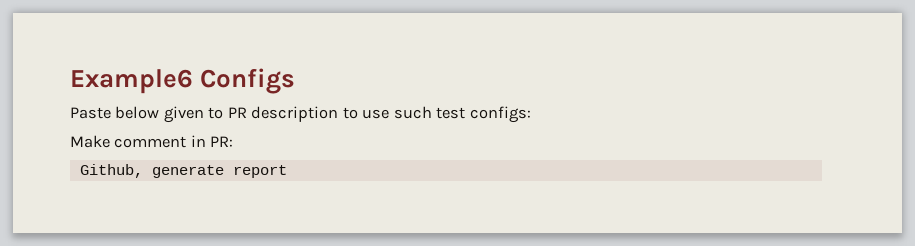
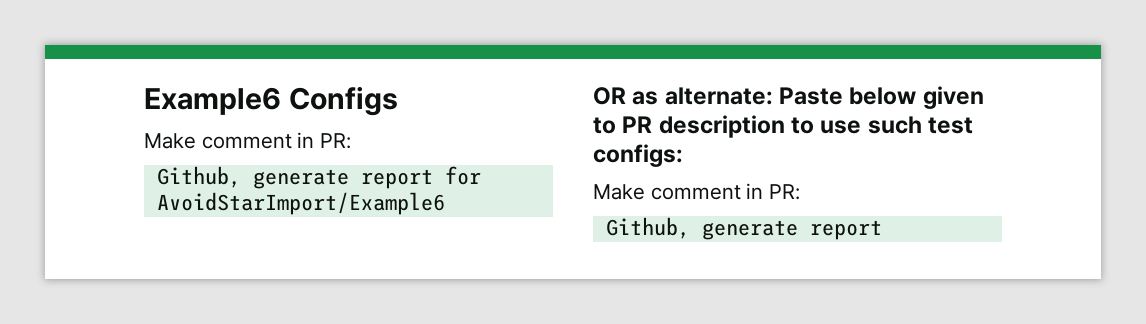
  Example6 Configs
- Paste below given to PR description to use such test configs:
+ Make comment in PR:
+ Github, generate report for AvoidStarImport/Example6
+ OR as alternate: Paste below given to PR description to use such test configs:

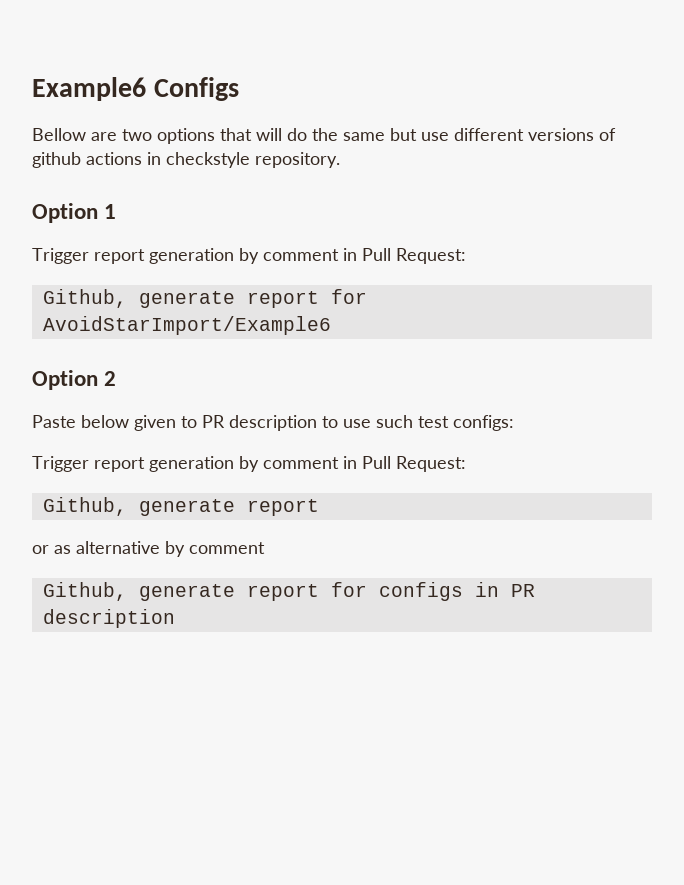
  Example6 Configs
- Make comment in PR:
+ Bellow are two options that will do the same but use different versions of github actions in checkstyle repository.
+ Option 1
+ Trigger report generation by comment in Pull Request:
- OR as alternate: Paste below given to PR description to use such test configs:
- Make comment in PR:
+ Option 2
+ Paste below given to PR description to use such test configs:
+ Trigger report generation by comment in Pull Request:
  Github, generate report
+ or as alternative by comment
+ Github, generate report for configs in PR description

